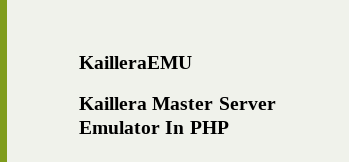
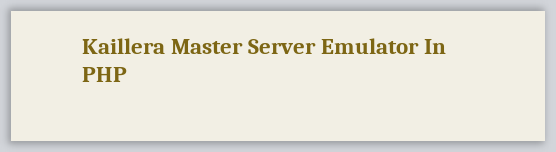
- KailleraEMU

